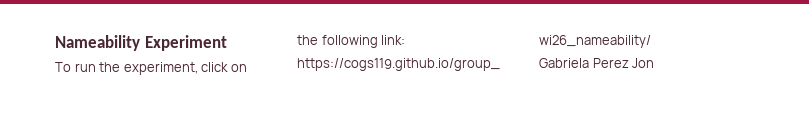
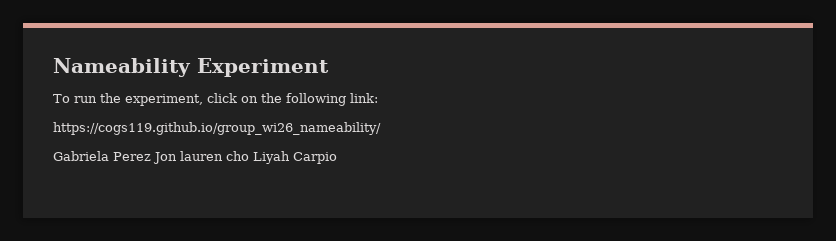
- Gabriela Perez Jon
+ Gabriela Perez Jon lauren cho Liyah Carpio

